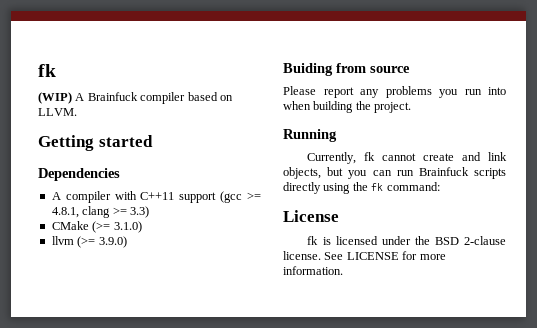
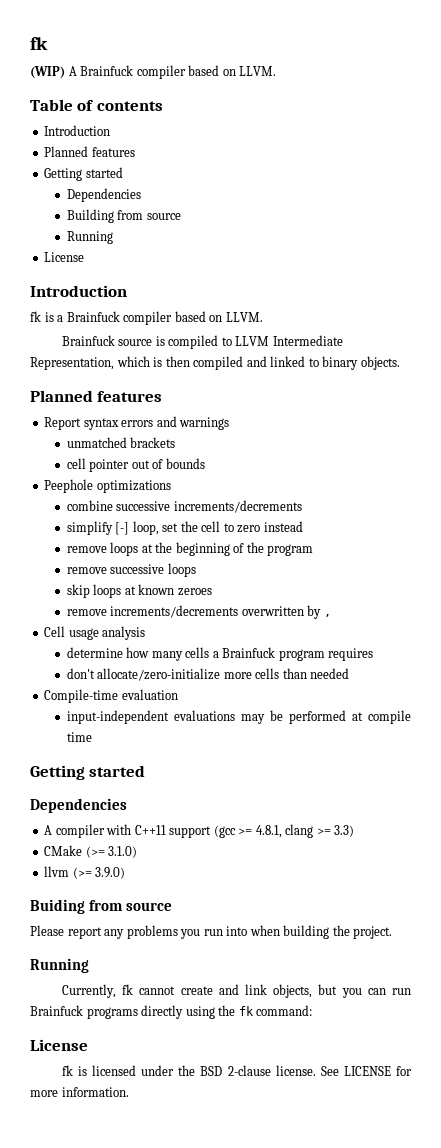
+ Table of contents
+ Introduction
+ Planned features
+ Getting started
+ Dependencies
+ Building from source
+ Running
+ License
+ Introduction
+ fk is a Brainfuck compiler based on LLVM.
+ Brainfuck source is compiled to LLVM Intermediate Representation, which is then compiled and linked to binary objects.
+ Planned features
+ Report syntax errors and warnings
+ unmatched brackets
+ cell pointer out of bounds
+ Peephole optimizations
+ combine successive increments/decrements
+ simplify [-] loop, set the cell to zero instead
+ remove loops at the beginning of the program
+ remove successive loops
+ skip loops at known zeroes
+ remove increments/decrements overwritten by ,
+ Cell usage analysis
+ determine how many cells a Brainfuck program requires
+ don't allocate/zero-initialize more cells than needed
+ Compile-time evaluation
+ input-independent evaluations may be performed at compile time
- Currently, fk cannot create and link objects, but you can run Brainfuck scripts directly using the fk command:
+ Currently, fk cannot create and link objects, but you can run Brainfuck programs directly using the fk command:

